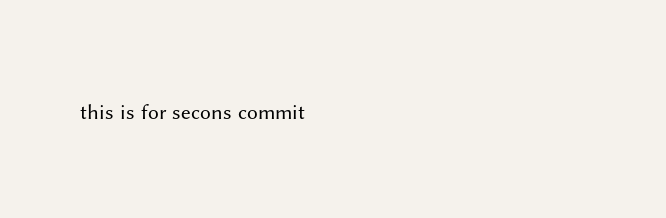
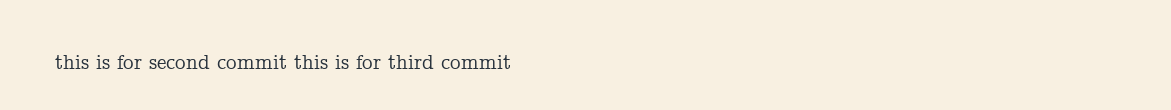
- this is for secons commit
+ this is for second commit this is for third commit

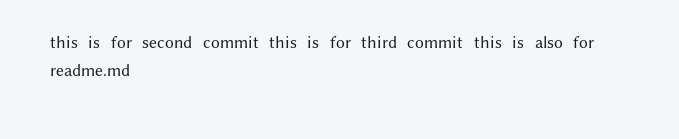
- this is for second commit this is for third commit
+ this is for second commit this is for third commit this is also for readme.md

